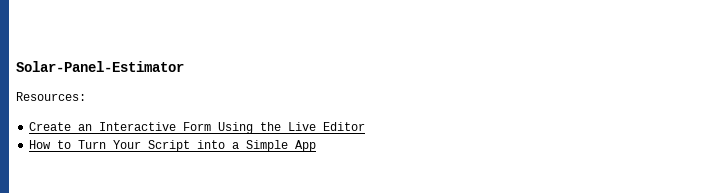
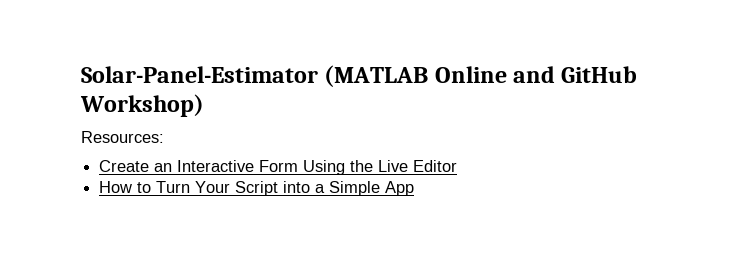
- Solar-Panel-Estimator
+ Solar-Panel-Estimator (MATLAB Online and GitHub Workshop)

